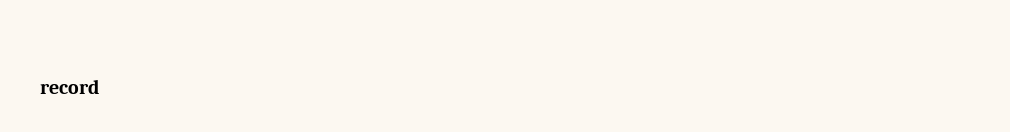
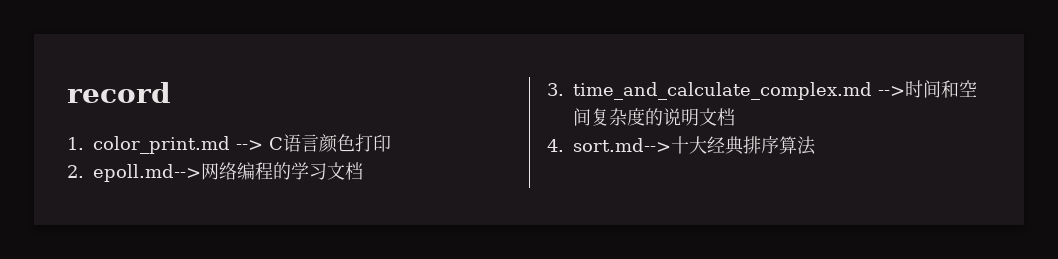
+ 1. color_print.md --> C语言颜色打印
+ 2. epoll.md-->网络编程的学习文档
+ 3. time_and_calculate_complex.md -->时间和空间复杂度的说明文档
+ 4. sort.md-->十大经典排序算法

